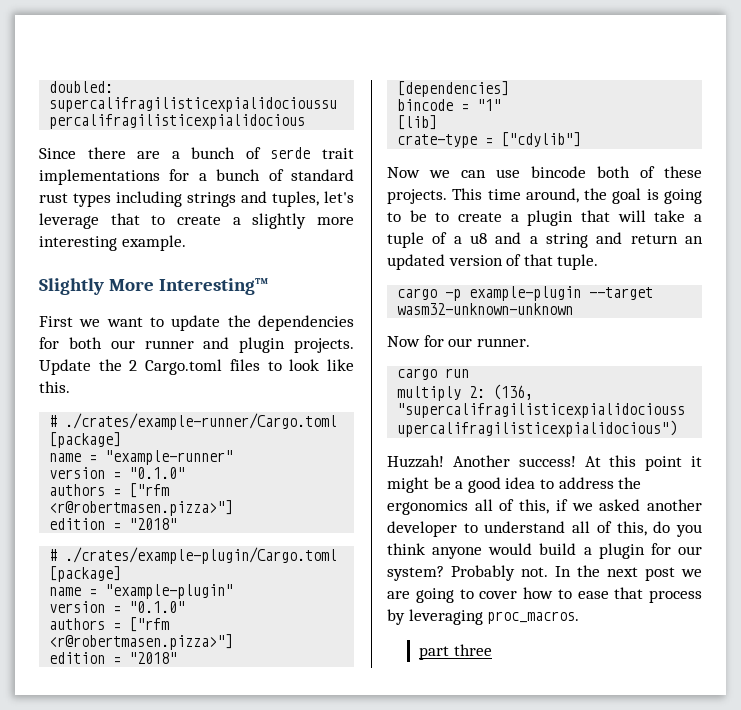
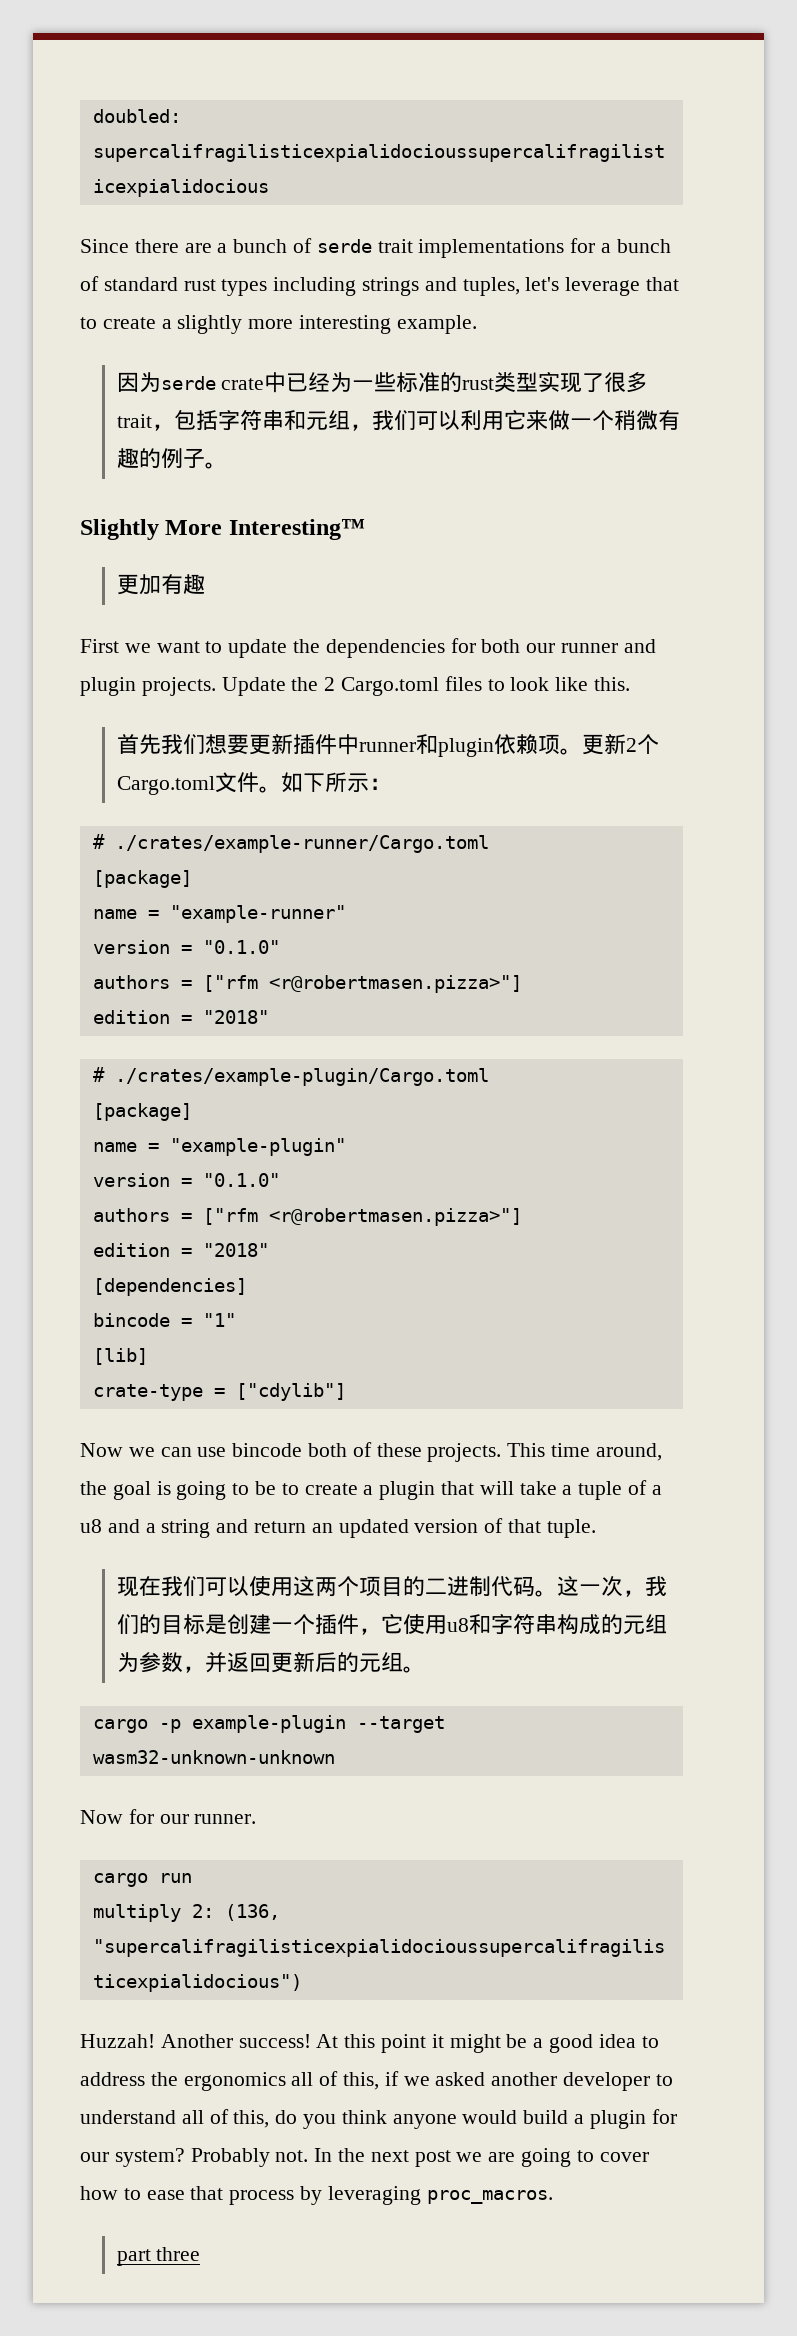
+ 因为serde crate中已经为一些标准的rust类型实现了很多trait，包括字符串和元组，我们可以利用它来做一个稍微有趣的例子。
+ 更加有趣
+ 首先我们想要更新插件中runner和plugin依赖项。更新2个Cargo.toml文件。如下所示：
+ 现在我们可以使用这两个项目的二进制代码。这一次，我们的目标是创建一个插件，它使用u8和字符串构成的元组为参数，并返回更新后的元组。

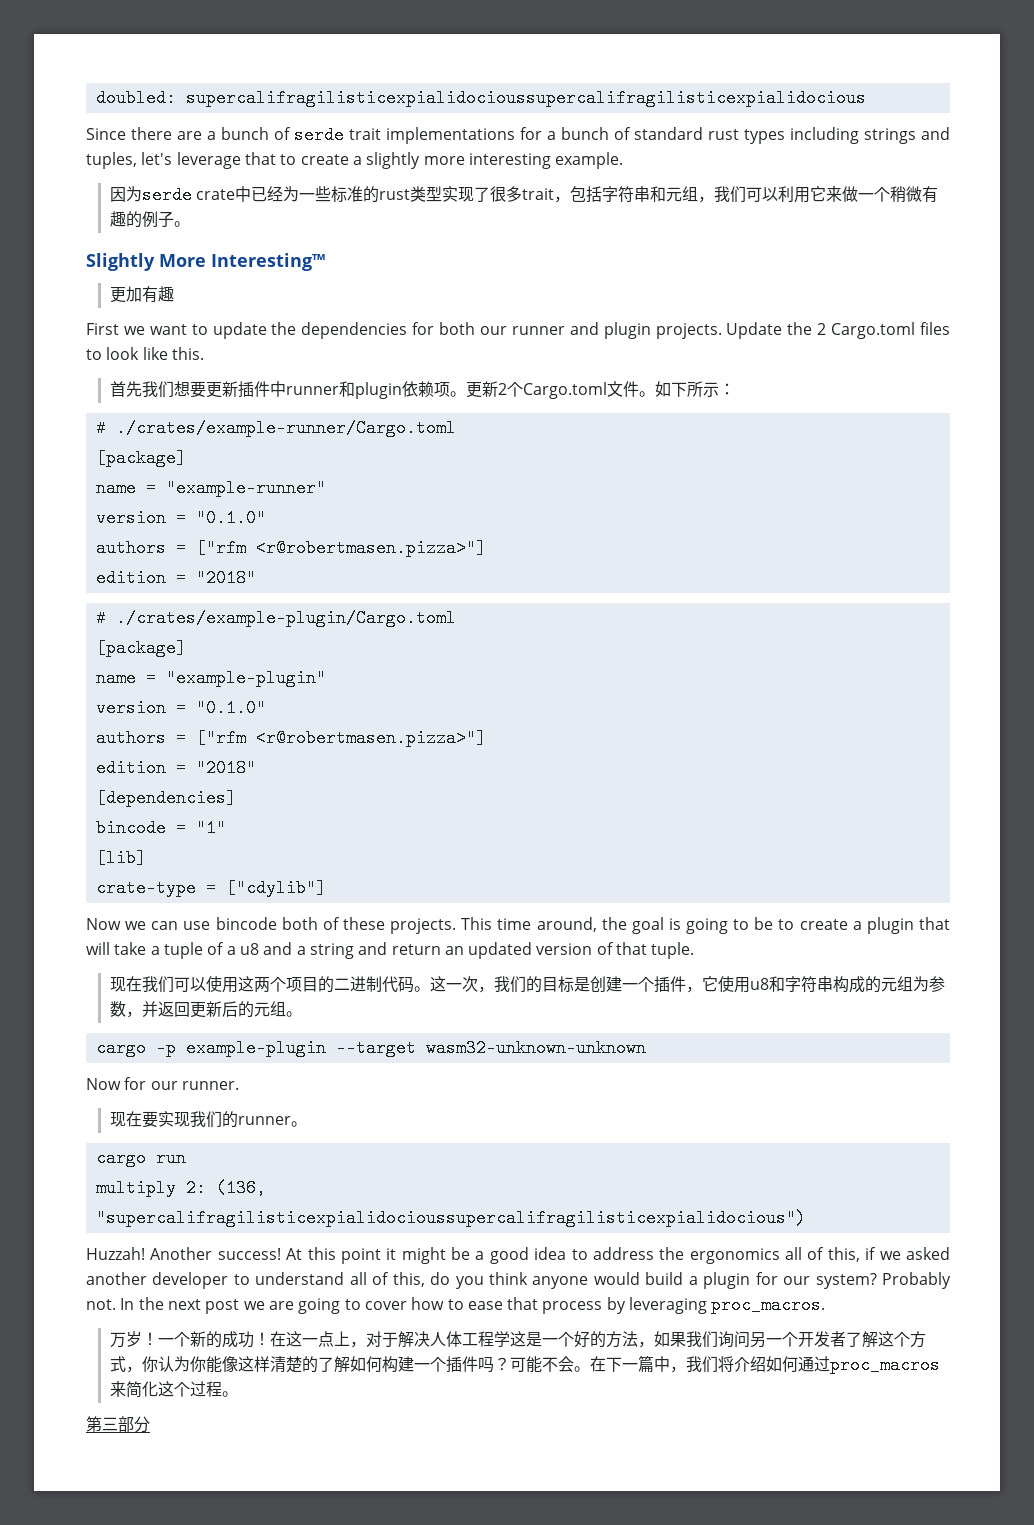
+ 现在要实现我们的runner。
- part three
+ 万岁！一个新的成功！在这一点上，对于解决人体工程学这是一个好的方法，如果我们询问另一个开发者了解这个方式，你认为你能像这样清楚的了解如何构建一个插件吗？可能不会。在下一篇中，我们将介绍如何通过proc_macros来简化这个过程。
+ 第三部分

